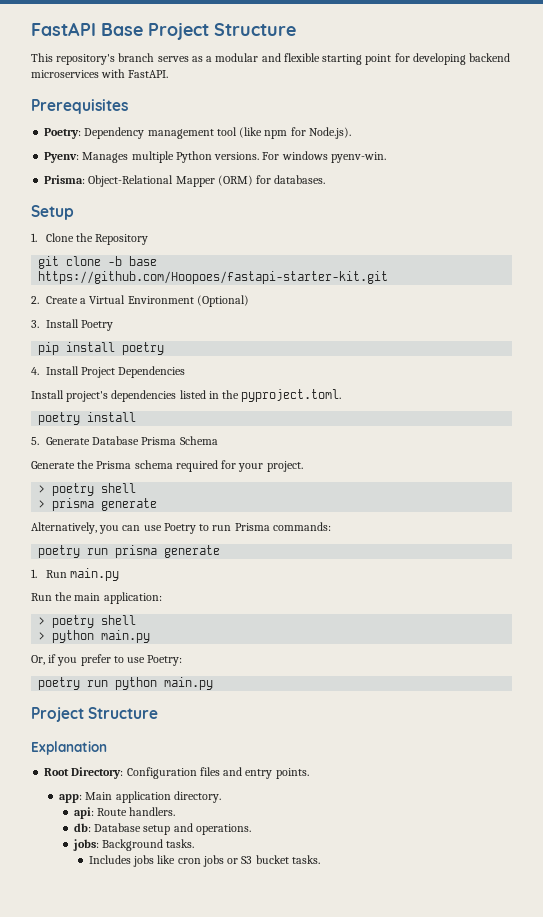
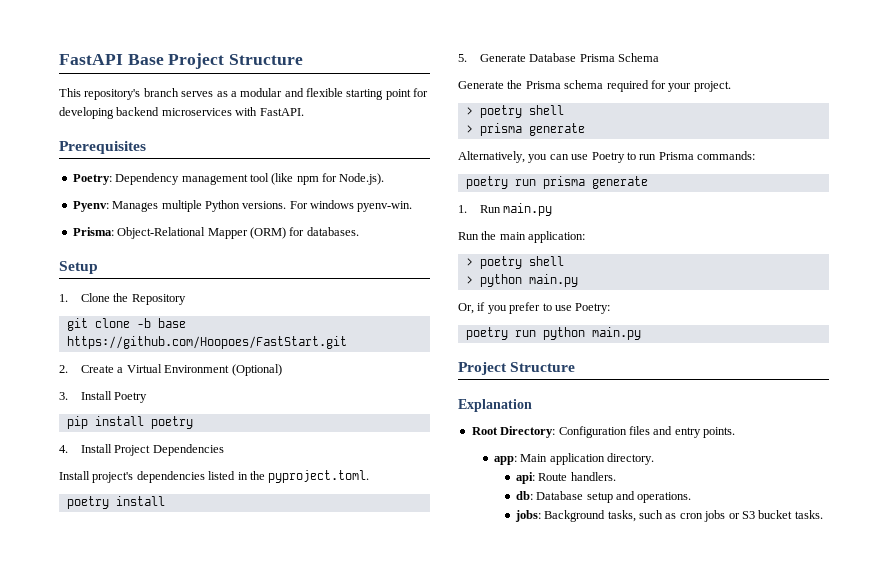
- git clone -b base https://github.com/Hoopoes/fastapi-starter-kit.git
+ git clone -b base https://github.com/Hoopoes/FastStart.git
- jobs: Background tasks.
- Includes jobs like cron jobs or S3 bucket tasks.
+ jobs: Background tasks, such as cron jobs or S3 bucket tasks.

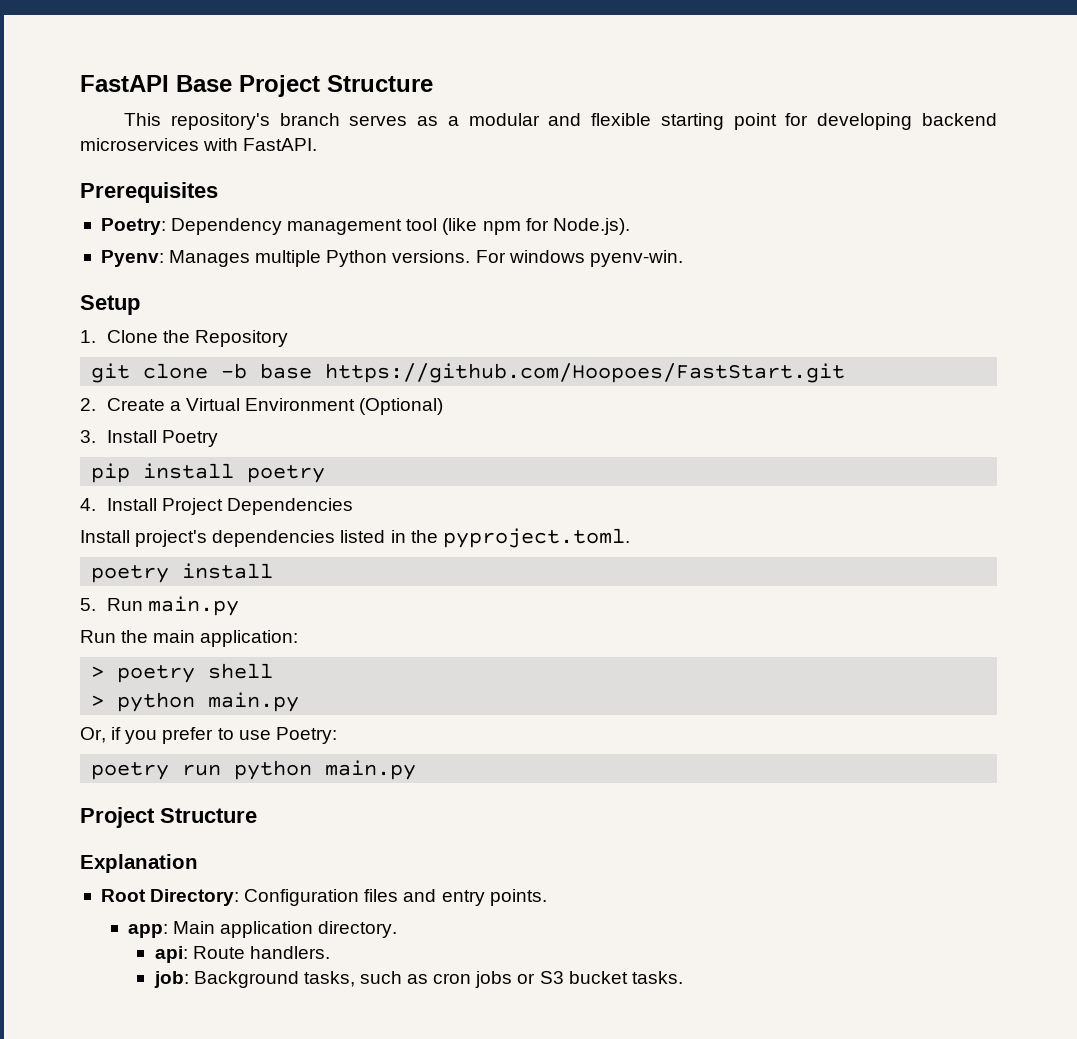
- Prisma: Object-Relational Mapper (ORM) for databases.
- 5. Generate Database Prisma Schema
- Generate the Prisma schema required for your project.
- > poetry shell
- > prisma generate
- Alternatively, you can use Poetry to run Prisma commands:
- poetry run prisma generate
- 1. Run main.py
+ 5. Run main.py
- db: Database setup and operations.
- jobs: Background tasks, such as cron jobs or S3 bucket tasks.
+ job: Background tasks, such as cron jobs or S3 bucket tasks.

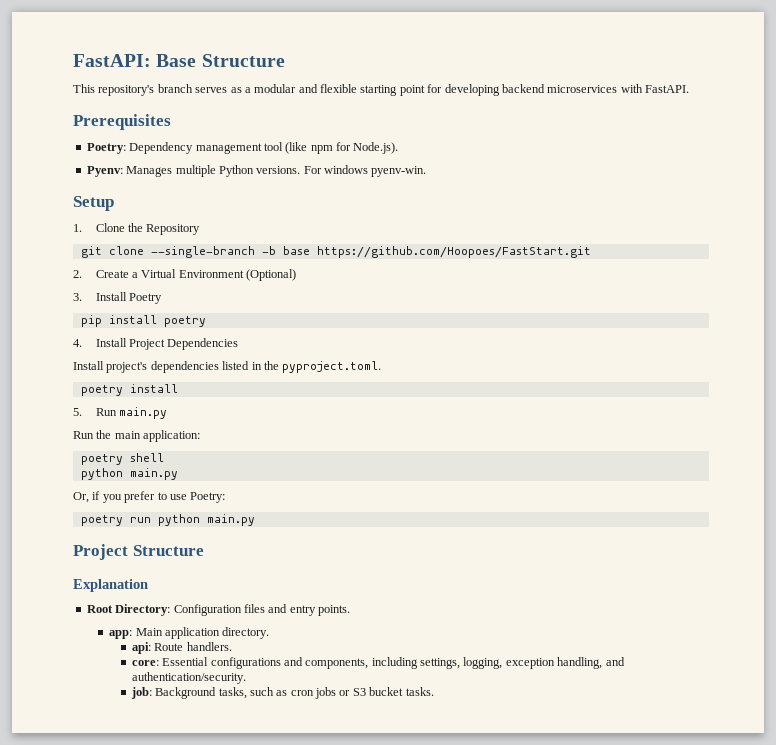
- FastAPI Base Project Structure
+ FastAPI: Base Structure
- git clone -b base https://github.com/Hoopoes/FastStart.git
+ git clone --single-branch -b base https://github.com/Hoopoes/FastStart.git
- > poetry shell
- > python main.py
+ poetry shell
+ python main.py
+ core: Essential configurations and components, including settings, logging, exception handling, and authentication/security.

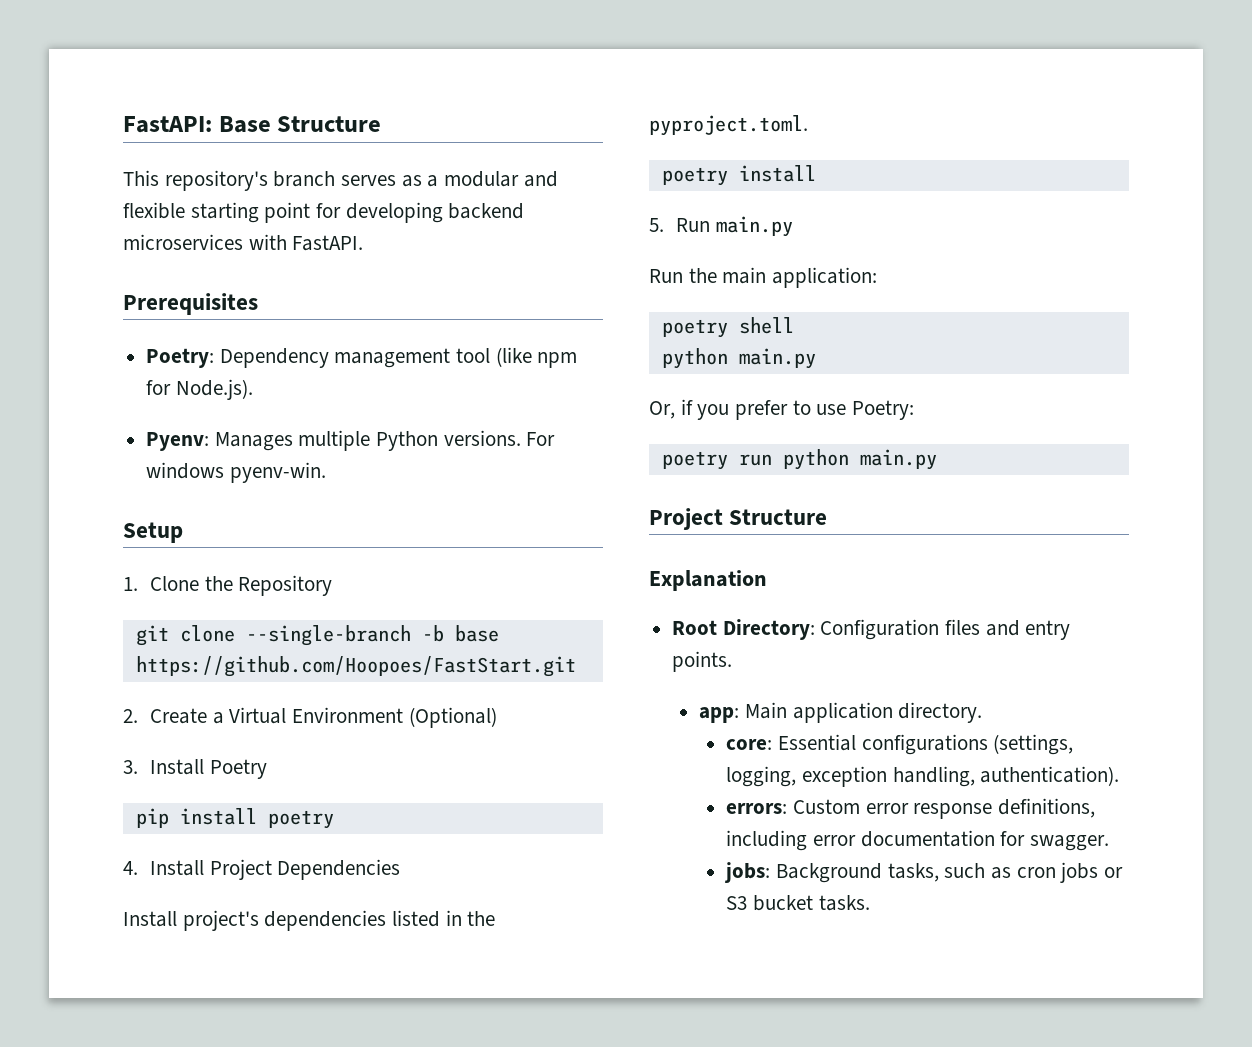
- api: Route handlers.
- core: Essential configurations and components, including settings, logging, exception handling, and authentication/security.
- job: Background tasks, such as cron jobs or S3 bucket tasks.
+ core: Essential configurations (settings, logging, exception handling, authentication).
+ errors: Custom error response definitions, including error documentation for swagger.
+ jobs: Background tasks, such as cron jobs or S3 bucket tasks.

